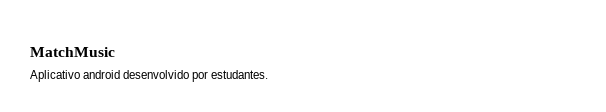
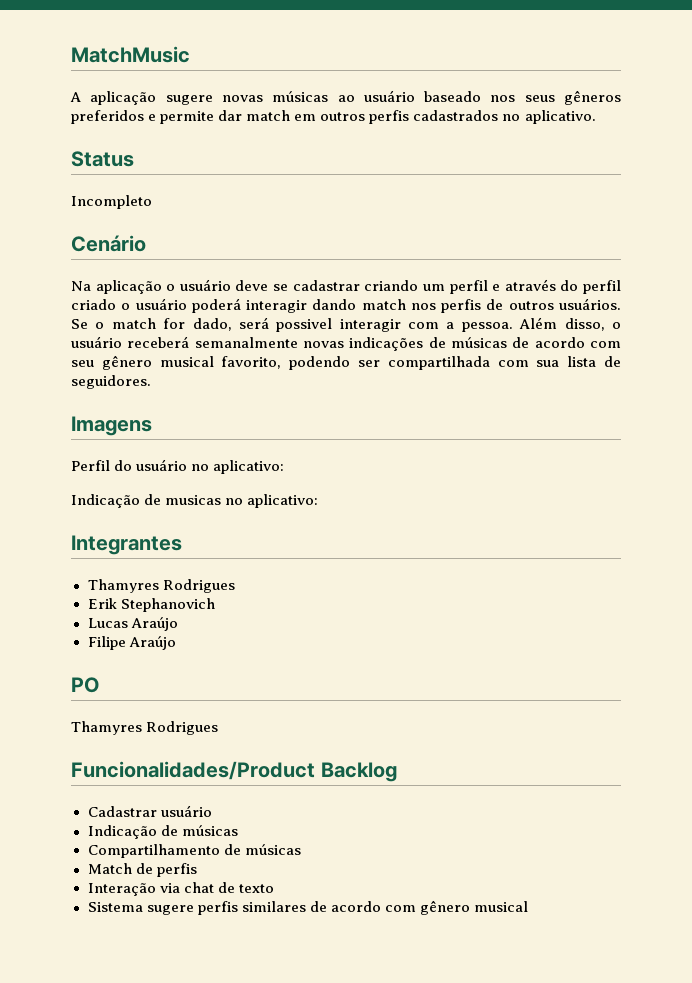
- Aplicativo android desenvolvido por estudantes.
+ A aplicação sugere novas músicas ao usuário baseado nos seus gêneros preferidos e permite dar match em outros perfis cadastrados no aplicativo.
+ Status
+ Incompleto
+ Cenário
+ Na aplicação o usuário deve se cadastrar criando um perfil e através do perfil criado o usuário poderá interagir dando match nos perfis de outros usuários. Se o match for dado, será possivel interagir com a pessoa. Além disso, o usuário receberá semanalmente novas indicações de músicas de acordo com seu gênero musical favorito, podendo ser compartilhada com sua lista de seguidores.
+ Imagens
+ Perfil do usuário no aplicativo:
+ Indicação de musicas no aplicativo:
+ Integrantes
+ Thamyres Rodrigues
+ Erik Stephanovich
+ Lucas Araújo
+ Filipe Araújo
+ PO
+ Thamyres Rodrigues
+ Funcionalidades/Product Backlog
+ Cadastrar usuário
+ Indicação de músicas
+ Compartilhamento de músicas
+ Match de perfis
+ Interação via chat de texto
+ Sistema sugere perfis similares de acordo com gênero musical

